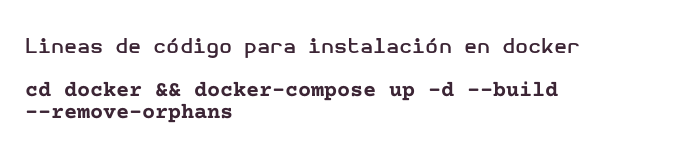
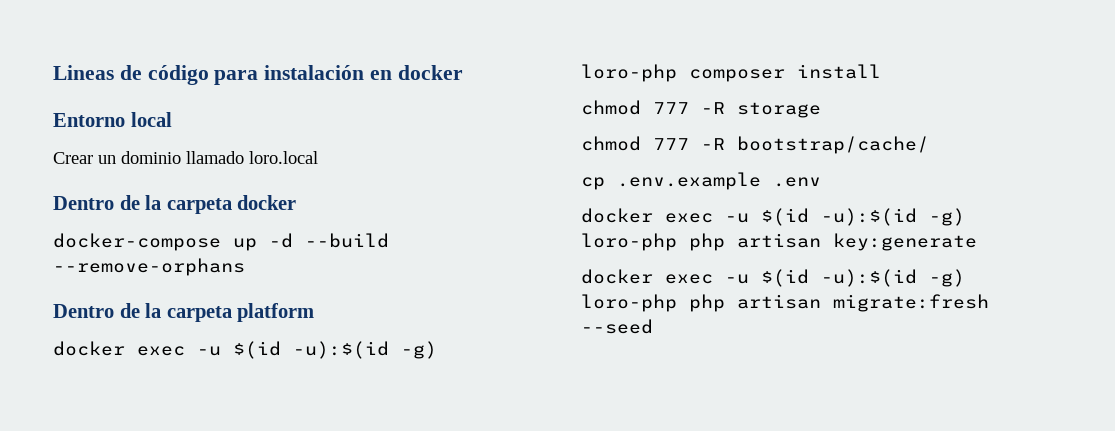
- cd docker && docker-compose up -d --build --remove-orphans
+ Entorno local
+ Crear un dominio llamado loro.local
+ Dentro de la carpeta docker
+ docker-compose up -d --build --remove-orphans
+ Dentro de la carpeta platform
+ docker exec -u $(id -u):$(id -g) loro-php composer install
+ chmod 777 -R storage
+ chmod 777 -R bootstrap/cache/
+ cp .env.example .env
+ docker exec -u $(id -u):$(id -g) loro-php php artisan key:generate
+ docker exec -u $(id -u):$(id -g) loro-php php artisan migrate:fresh --seed

